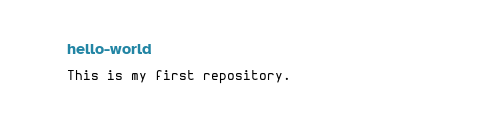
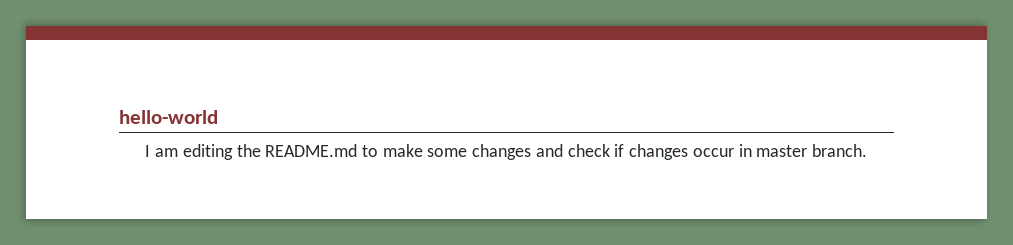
- This is my first repository.
+ I am editing the README.md to make some changes and check if changes occur in master branch.

